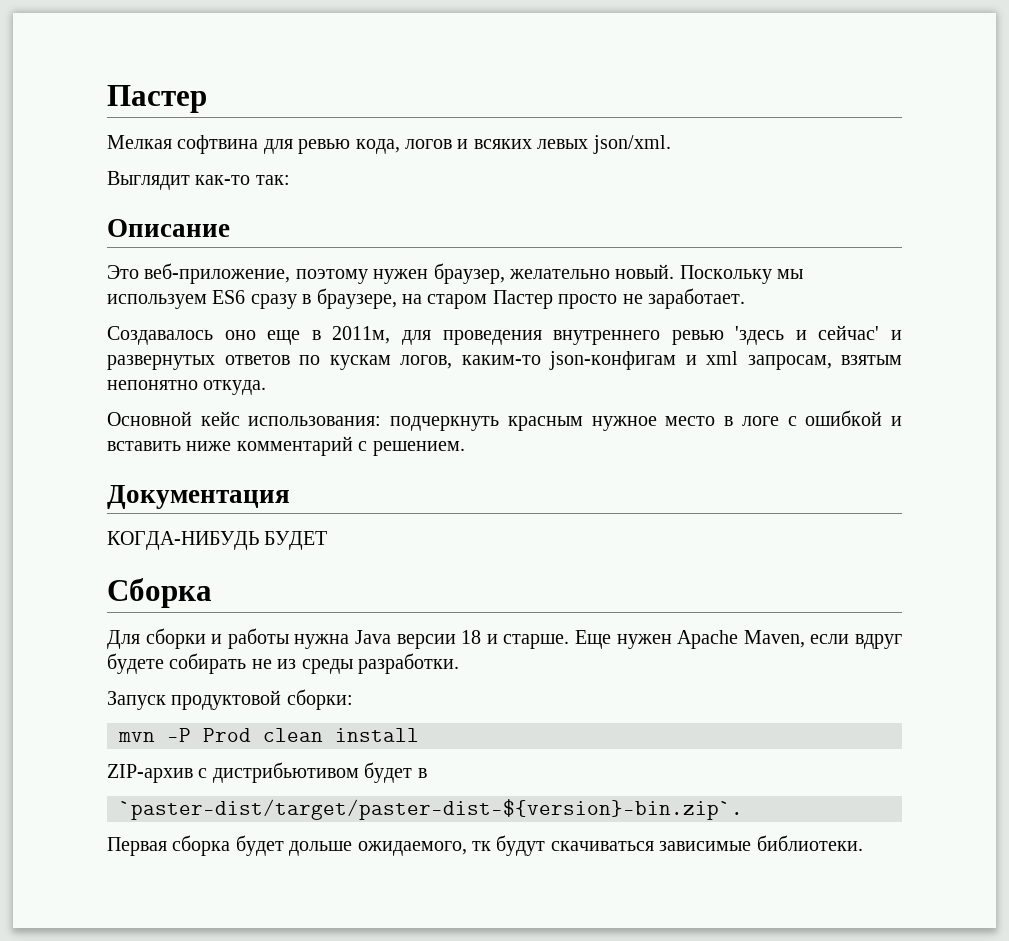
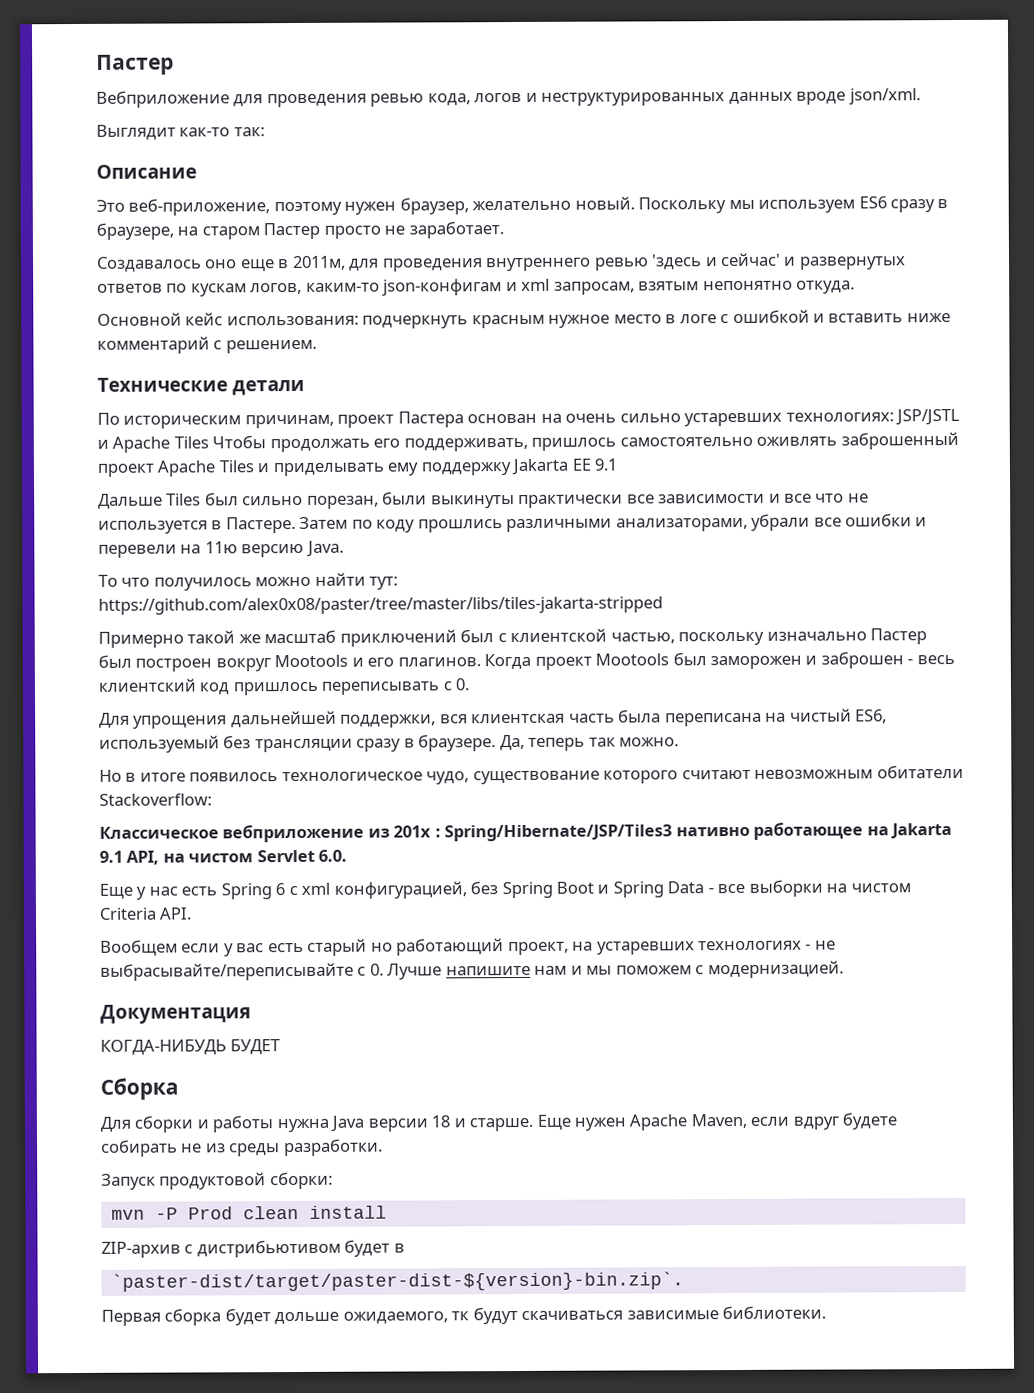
- Мелкая софтвина для ревью кода, логов и всяких левых json/xml.
+ Вебприложение для проведения ревью кода, логов и неструктурированных данных вроде json/xml.
+ Технические детали
+ По историческим причинам, проект Пастера основан на очень сильно устаревших технологиях: JSP/JSTL и Apache Tiles Чтобы продолжать его поддерживать, пришлось самостоятельно оживлять заброшенный проект Apache Tiles и приделывать ему поддержку Jakarta EE 9.1
+ Дальше Tiles был сильно порезан, были выкинуты практически все зависимости и все что не используется в Пастере. Затем по коду прошлись различными анализаторами, убрали все ошибки и перевели на 11ю версию Java.
+ То что получилось можно найти тут: https://github.com/alex0x08/paster/tree/master/libs/tiles-jakarta-stripped
+ Примерно такой же масштаб приключений был с клиентской частью, поскольку изначально Пастер был построен вокруг Mootools и его плагинов. Когда проект Mootools был заморожен и заброшен - весь клиентский код пришлось переписывать с 0.
+ Для упрощения дальнейшей поддержки, вся клиентская часть была переписана на чистый ES6, используемый без трансляции сразу в браузере. Да, теперь так можно.
+ Но в итоге появилось технологическое чудо, существование которого считают невозможным обитатели Stackoverflow:
+ Классическое вебприложение из 201х : Spring/Hibernate/JSP/Tiles3 нативно работающее на Jakarta 9.1 API, на чистом Servlet 6.0.
+ Еще у нас есть Spring 6 с xml конфигурацией, без Spring Boot и Spring Data - все выборки на чистом Criteria API.
+ Вообщем если у вас есть старый но работающий проект, на устаревших технологиях - не выбрасывайте/переписывайте с 0. Лучше напишите нам и мы поможем с модернизацией.

